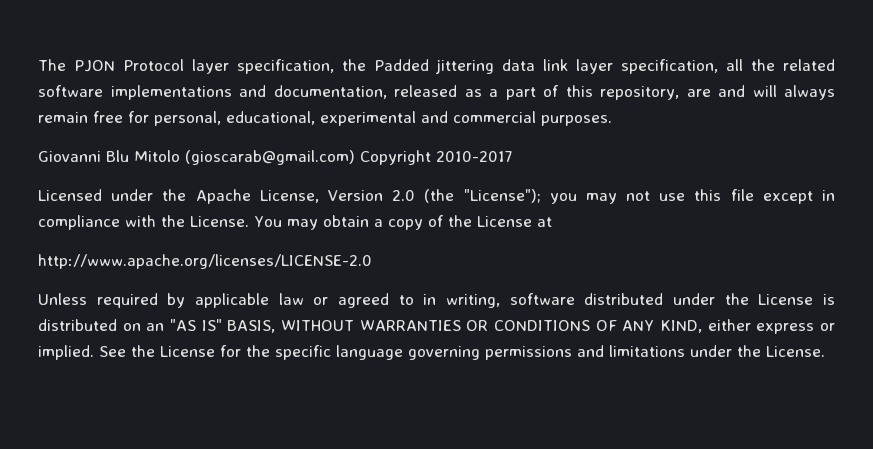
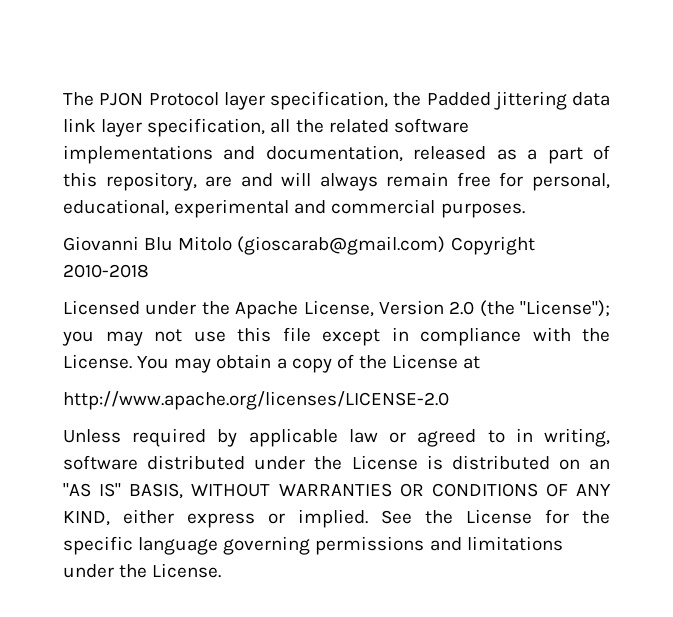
- Giovanni Blu Mitolo (gioscarab@gmail.com) Copyright 2010-2017
+ Giovanni Blu Mitolo (gioscarab@gmail.com) Copyright 2010-2018

